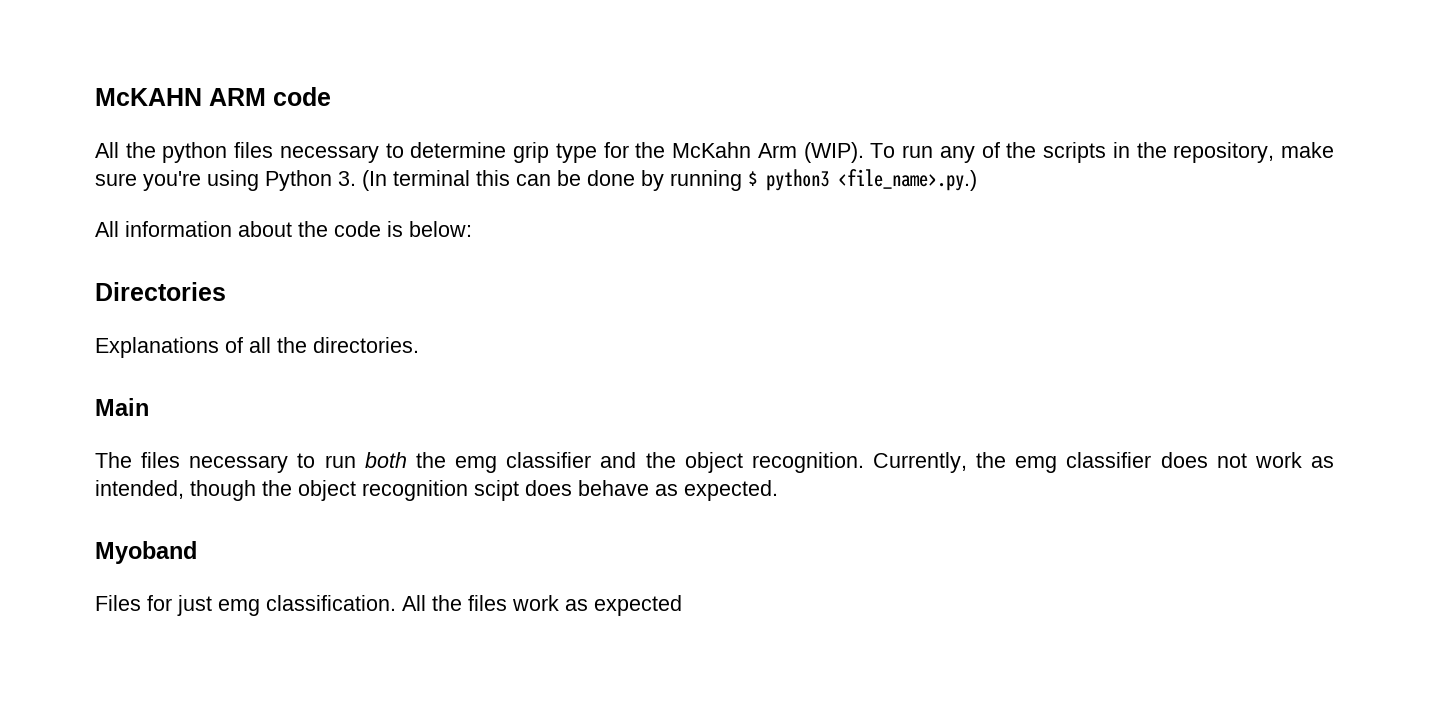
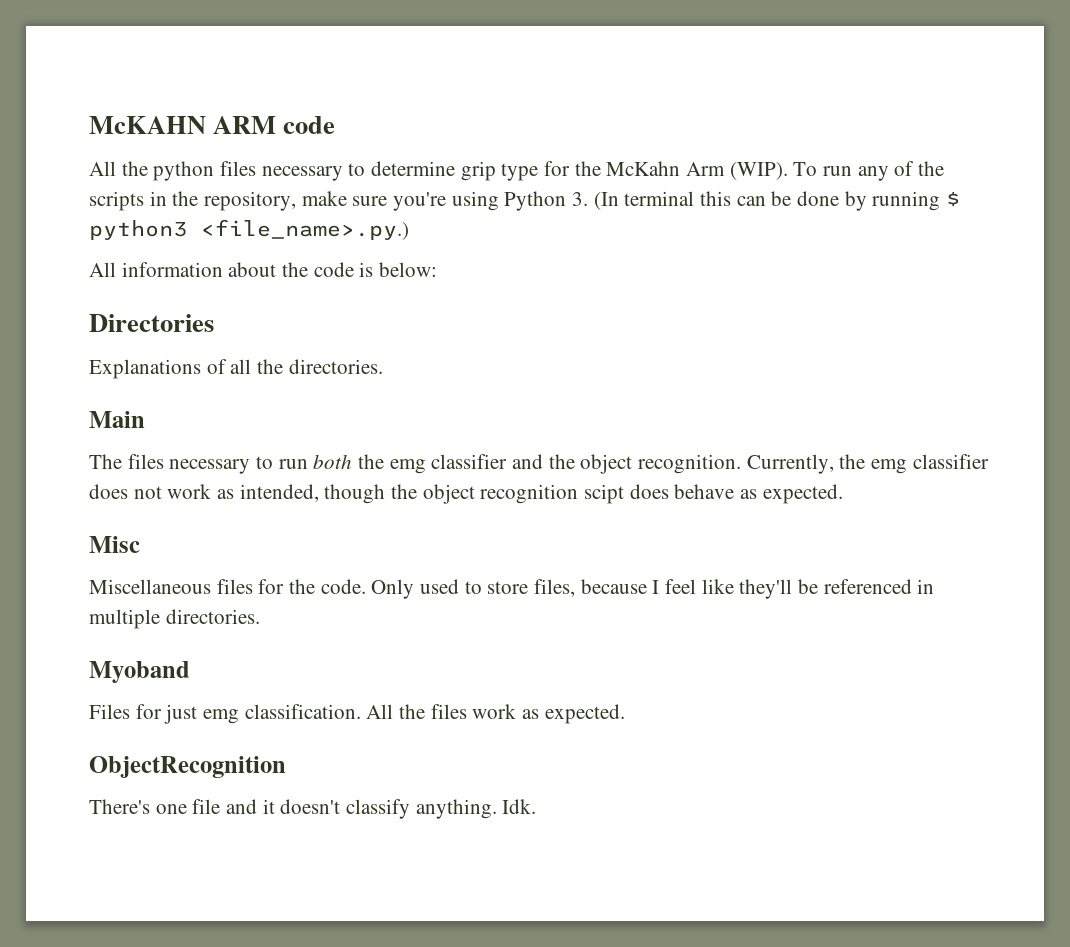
+ Misc
+ Miscellaneous files for the code. Only used to store files, because I feel like they'll be referenced in multiple directories.
- All the files work as expected
+ All the files work as expected.
+ ObjectRecognition
+ There's one file and it doesn't classify anything. Idk.

